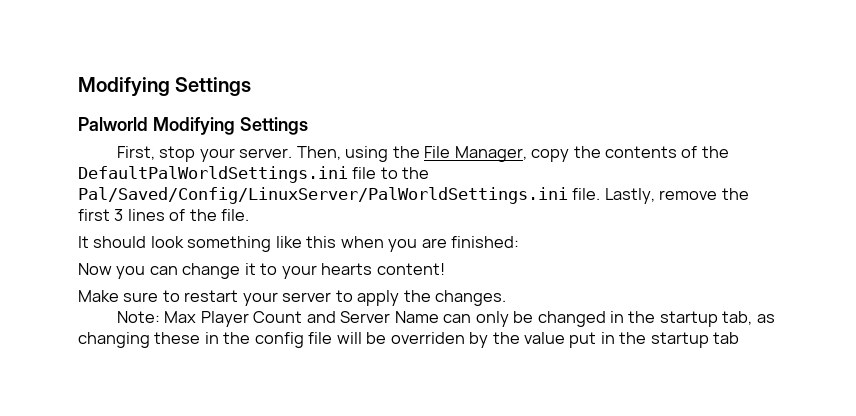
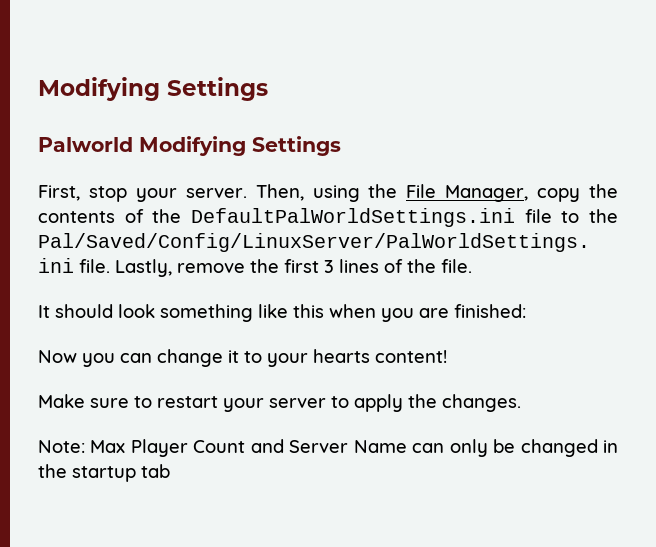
- Note: Max Player Count and Server Name can only be changed in the startup tab, as changing these in the config file will be overriden by the value put in the startup tab
+ Note: Max Player Count and Server Name can only be changed in the startup tab

